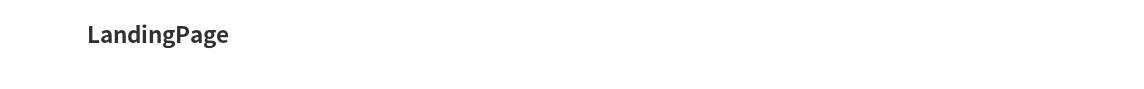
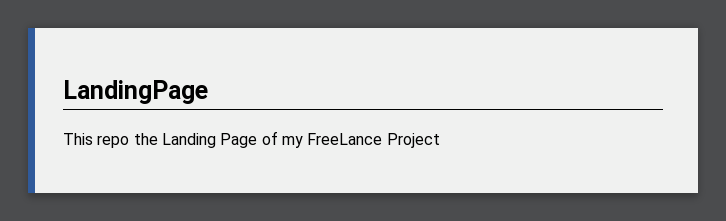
+ This repo the Landing Page of my FreeLance Project

